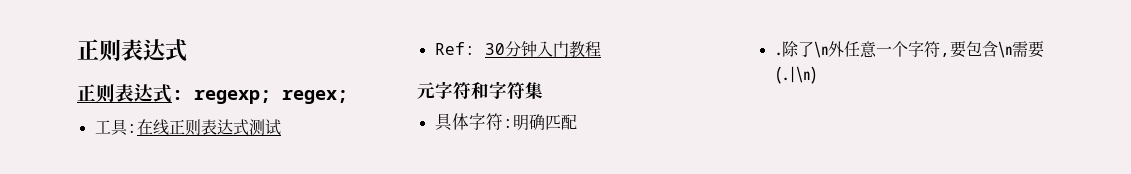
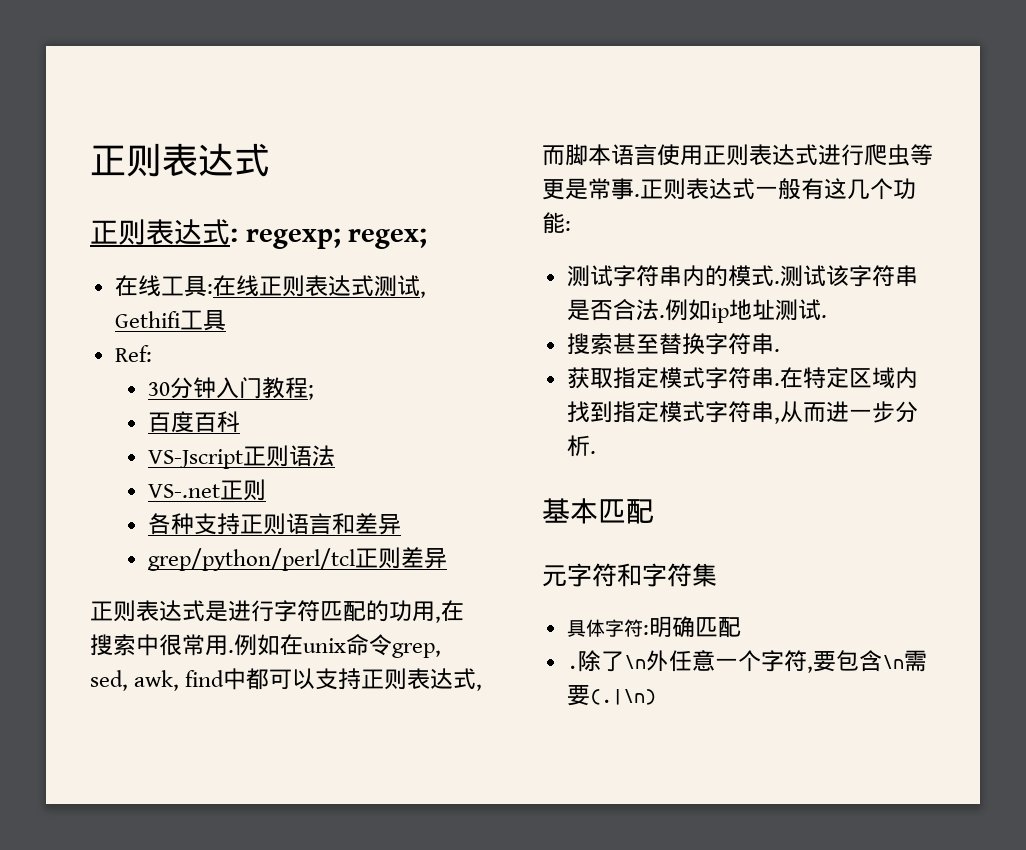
- 工具:在线正则表达式测试
+ 在线工具:在线正则表达式测试, Gethifi工具
- Ref: 30分钟入门教程
+ Ref:
+ 30分钟入门教程;
+ 百度百科
+ VS-Jscript正则语法
+ VS-.net正则
+ 各种支持正则语言和差异
+ grep/python/perl/tcl正则差异
+ 正则表达式是进行字符匹配的功用,在搜索中很常用.例如在unix命令grep, sed, awk, find中都可以支持正则表达式,而脚本语言使用正则表达式进行爬虫等更是常事.正则表达式一般有这几个功能:
+ 测试字符串内的模式.测试该字符串是否合法.例如ip地址测试.
+ 搜索甚至替换字符串.
+ 获取指定模式字符串.在特定区域内找到指定模式字符串,从而进一步分析.
+ 基本匹配

